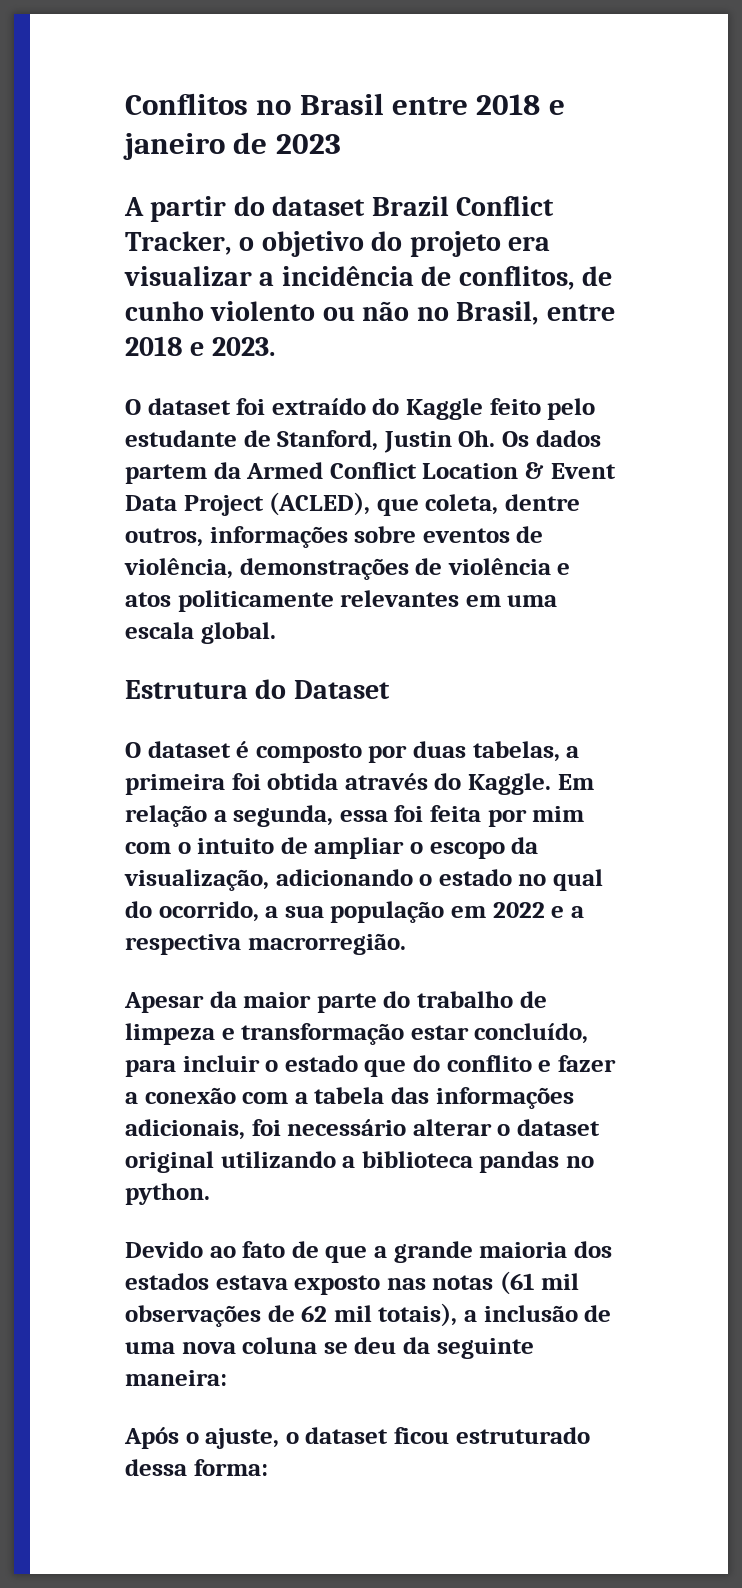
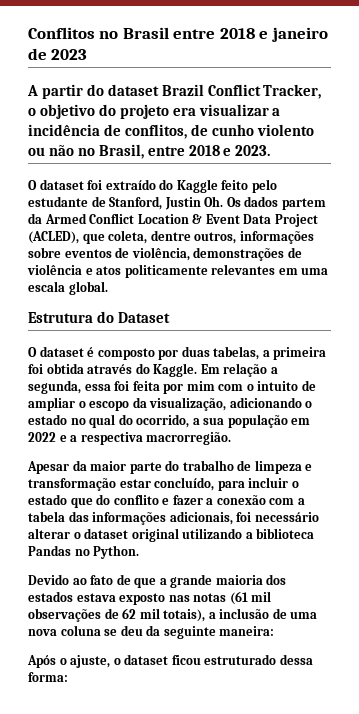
- Apesar da maior parte do trabalho de limpeza e transformação estar concluído, para incluir o estado que do conflito e fazer a conexão com a tabela das informações adicionais, foi necessário alterar o dataset original utilizando a biblioteca pandas no python.
+ Apesar da maior parte do trabalho de limpeza e transformação estar concluído, para incluir o estado que do conflito e fazer a conexão com a tabela das informações adicionais, foi necessário alterar o dataset original utilizando a biblioteca Pandas no Python.

